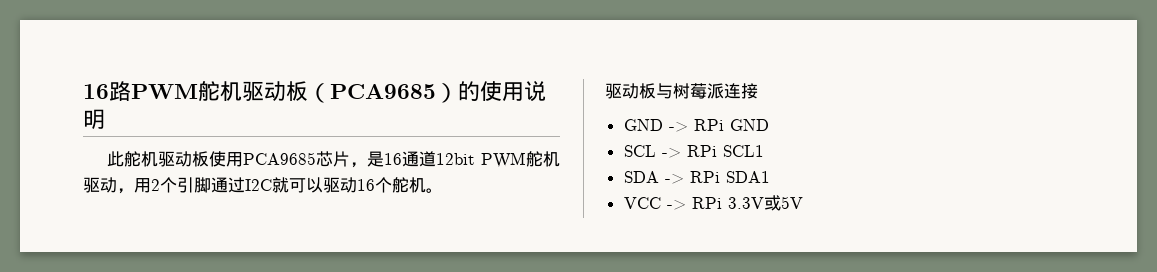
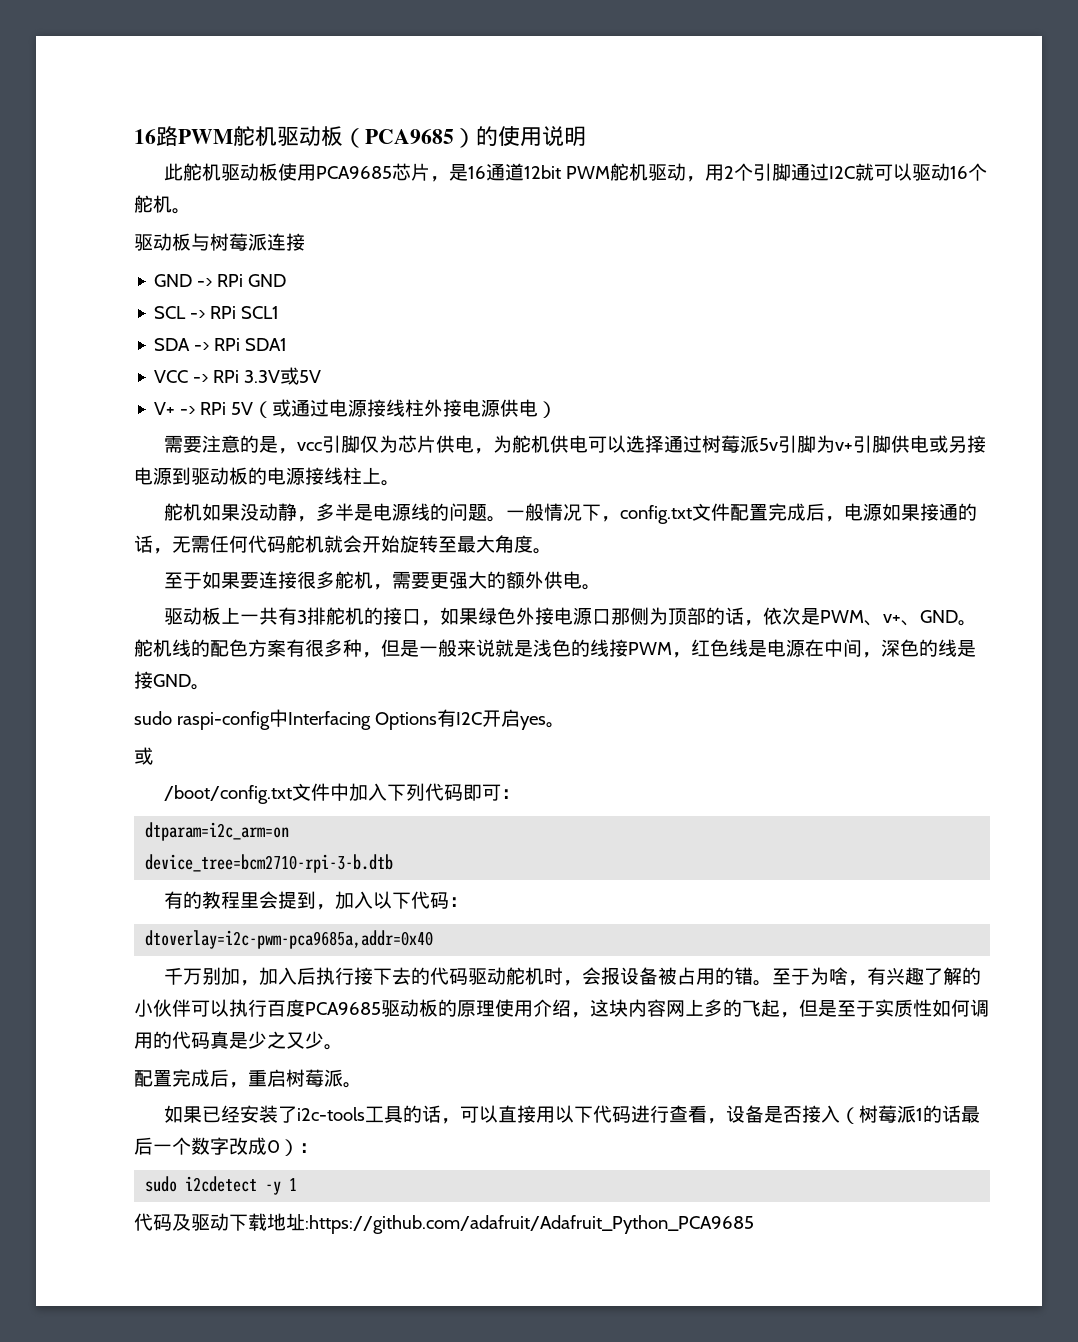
+ V+ -> RPi 5V（或通过电源接线柱外接电源供电）
+ 需要注意的是，vcc引脚仅为芯片供电，为舵机供电可以选择通过树莓派5v引脚为v+引脚供电或另接电源到驱动板的电源接线柱上。
+ 舵机如果没动静，多半是电源线的问题。一般情况下，config.txt文件配置完成后，电源如果接通的话，无需任何代码舵机就会开始旋转至最大角度。
+ 至于如果要连接很多舵机，需要更强大的额外供电。
+ 驱动板上一共有3排舵机的接口，如果绿色外接电源口那侧为顶部的话，依次是PWM、v+、GND。舵机线的配色方案有很多种，但是一般来说就是浅色的线接PWM，红色线是电源在中间，深色的线是接GND。
+ sudo raspi-config中Interfacing Options有I2C开启yes。
+ 或
+ /boot/config.txt文件中加入下列代码即可：
+ dtparam=i2c_arm=on
+ device_tree=bcm2710-rpi-3-b.dtb
+ 有的教程里会提到，加入以下代码：
+ dtoverlay=i2c-pwm-pca9685a,addr=0x40
+ 千万别加，加入后执行接下去的代码驱动舵机时，会报设备被占用的错。至于为啥，有兴趣了解的小伙伴可以执行百度PCA9685驱动板的原理使用介绍，这块内容网上多的飞起，但是至于实质性如何调用的代码真是少之又少。
+ 配置完成后，重启树莓派。
+ 如果已经安装了i2c-tools工具的话，可以直接用以下代码进行查看，设备是否接入（树莓派1的话最后一个数字改成0）：
+ sudo i2cdetect -y 1
+ 代码及驱动下载地址:https://github.com/adafruit/Adafruit_Python_PCA9685

